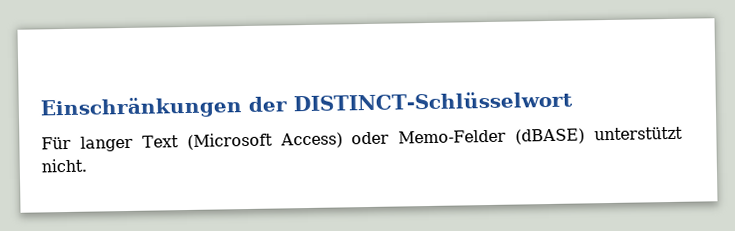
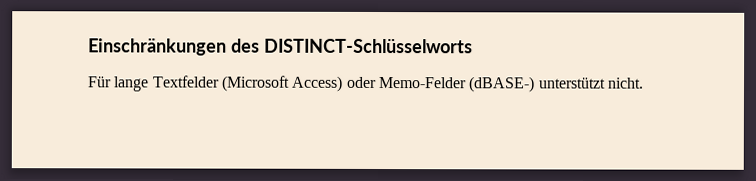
- Einschränkungen der DISTINCT-Schlüsselwort
+ Einschränkungen des DISTINCT-Schlüsselworts
- Für langer Text (Microsoft Access) oder Memo-Felder (dBASE) unterstützt nicht.
+ Für lange Textfelder (Microsoft Access) oder Memo-Felder (dBASE-) unterstützt nicht.

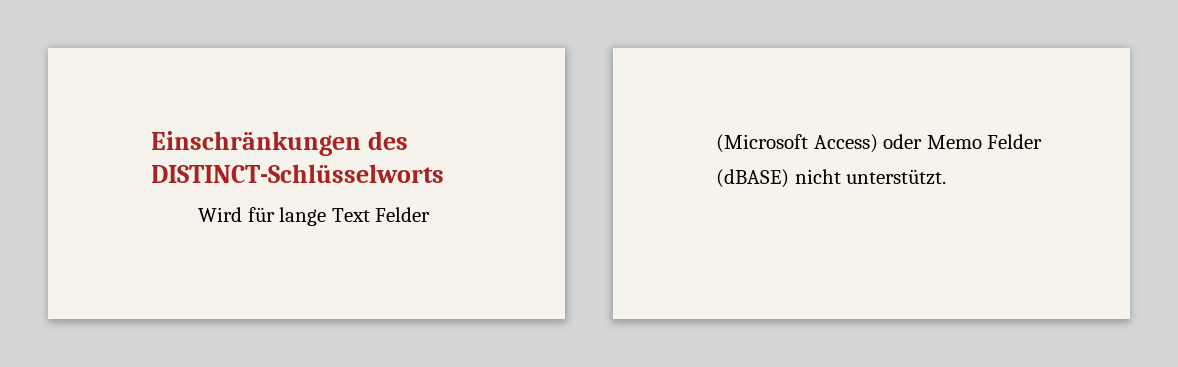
- Für lange Textfelder (Microsoft Access) oder Memo-Felder (dBASE-) unterstützt nicht.
+ Wird für lange Text Felder (Microsoft Access) oder Memo Felder (dBASE) nicht unterstützt.

